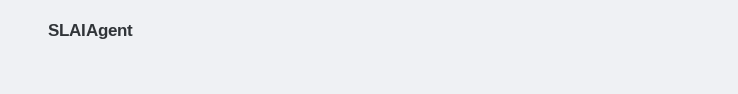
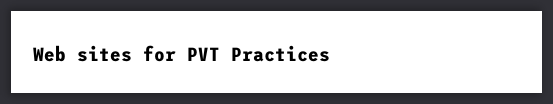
- SLAIAgent
+ Web sites for PVT Practices

